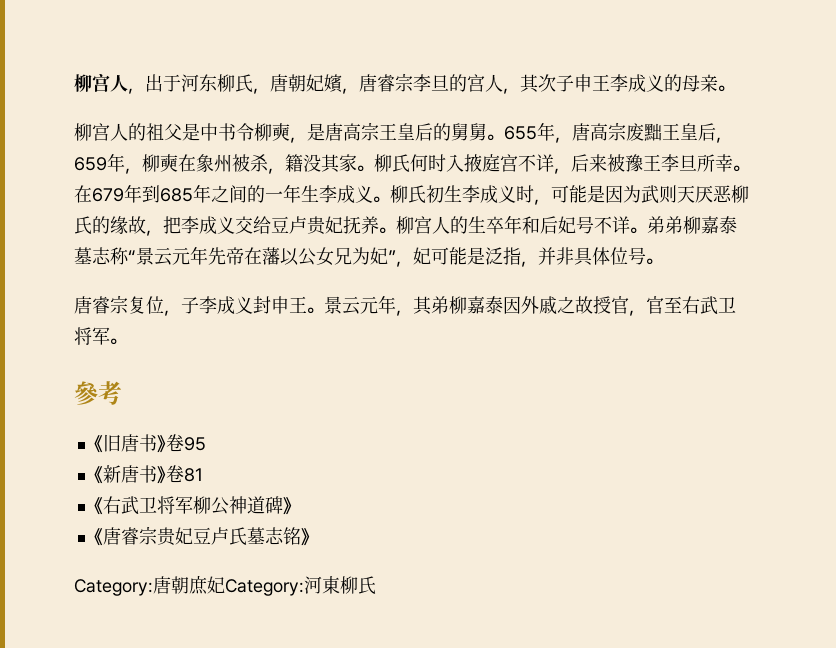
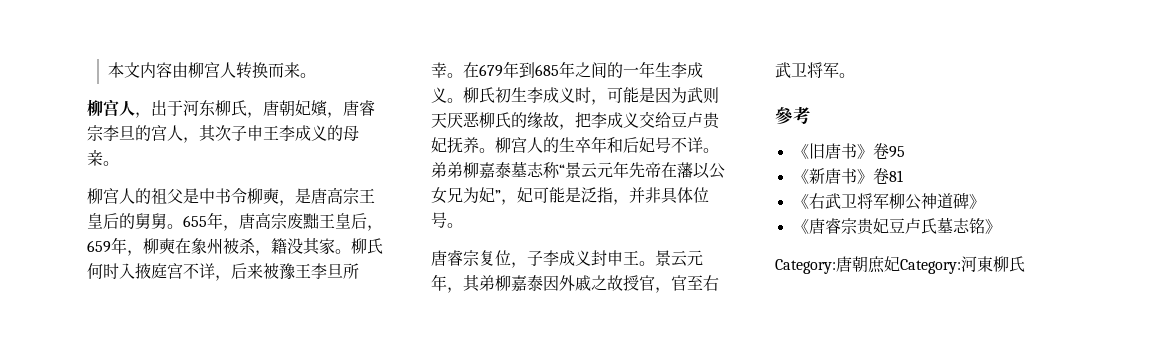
+ 本文内容由柳宫人转换而来。

